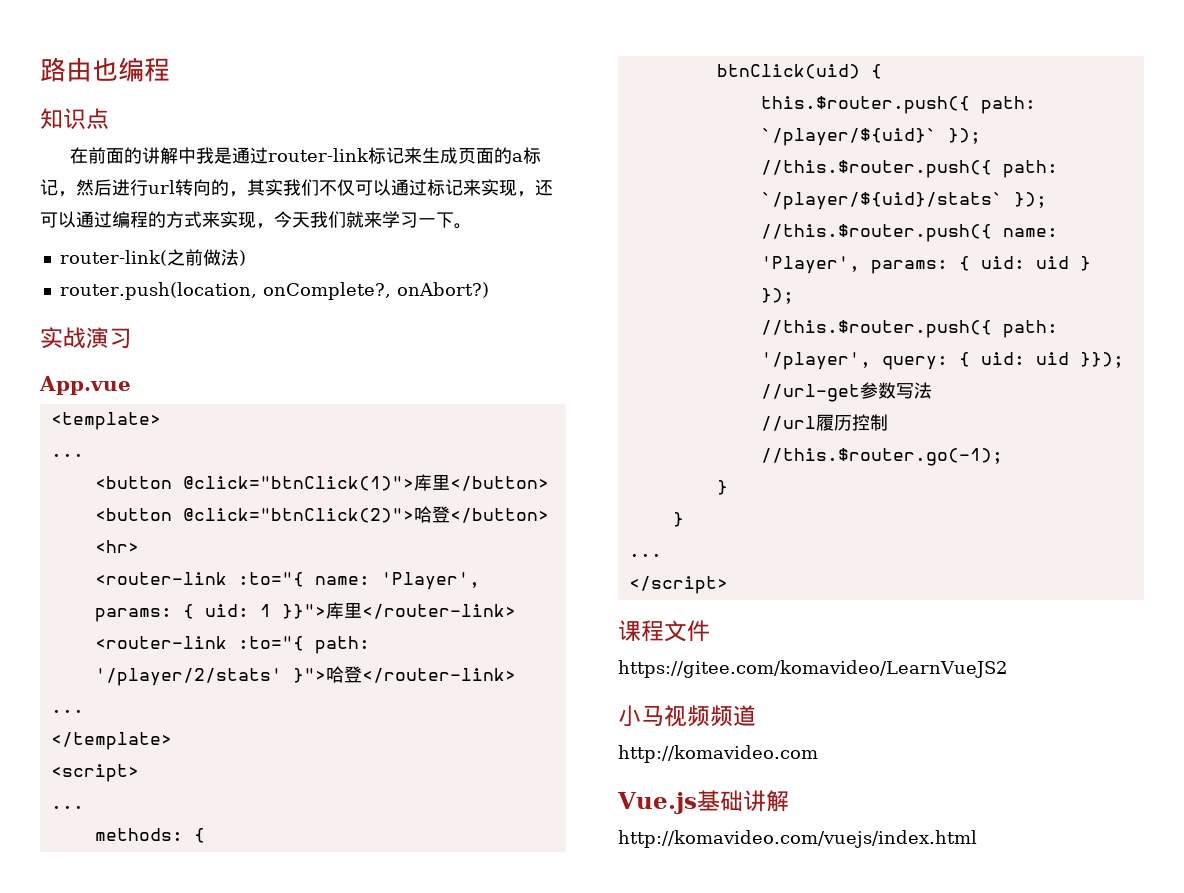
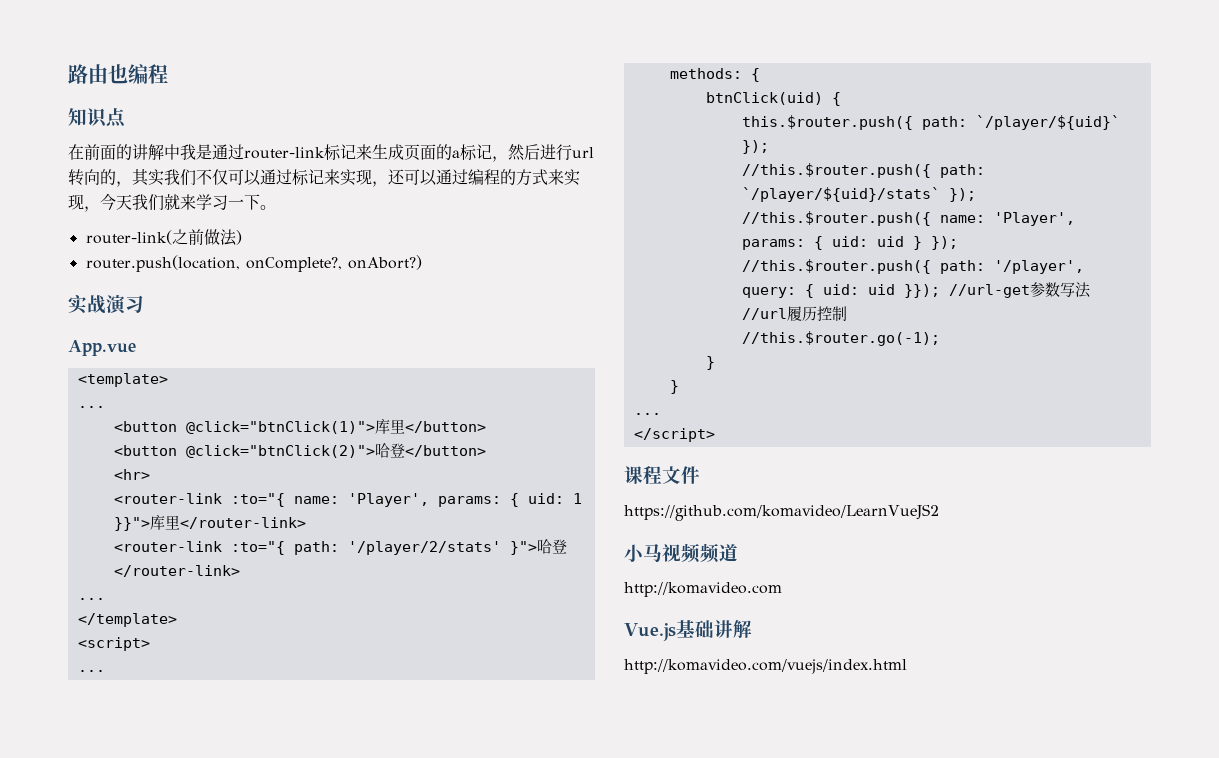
- https://gitee.com/komavideo/LearnVueJS2
+ https://github.com/komavideo/LearnVueJS2

